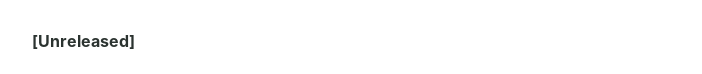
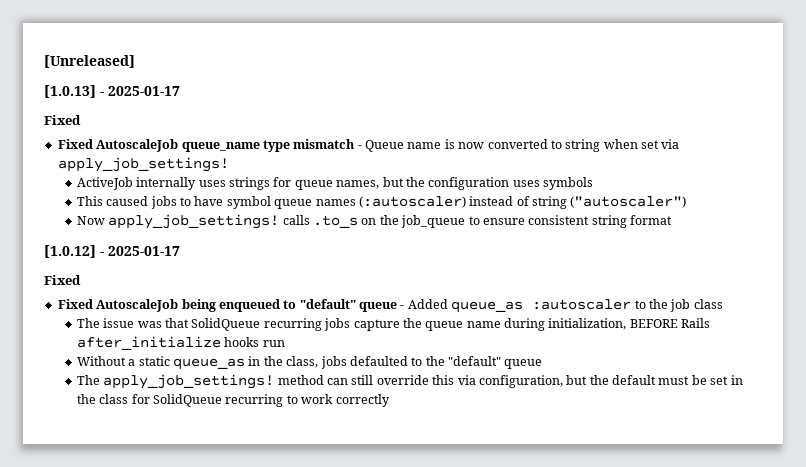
+ [1.0.13] - 2025-01-17
+ Fixed
+ Fixed AutoscaleJob queue_name type mismatch - Queue name is now converted to string when set via apply_job_settings!
+ ActiveJob internally uses strings for queue names, but the configuration uses symbols
+ This caused jobs to have symbol queue names (:autoscaler) instead of string ("autoscaler")
+ Now apply_job_settings! calls .to_s on the job_queue to ensure consistent string format
+ [1.0.12] - 2025-01-17
+ Fixed
+ Fixed AutoscaleJob being enqueued to "default" queue - Added queue_as :autoscaler to the job class
+ The issue was that SolidQueue recurring jobs capture the queue name during initialization, BEFORE Rails after_initialize hooks run
+ Without a static queue_as in the class, jobs defaulted to the "default" queue
+ The apply_job_settings! method can still override this via configuration, but the default must be set in the class for SolidQueue recurring to work correctly

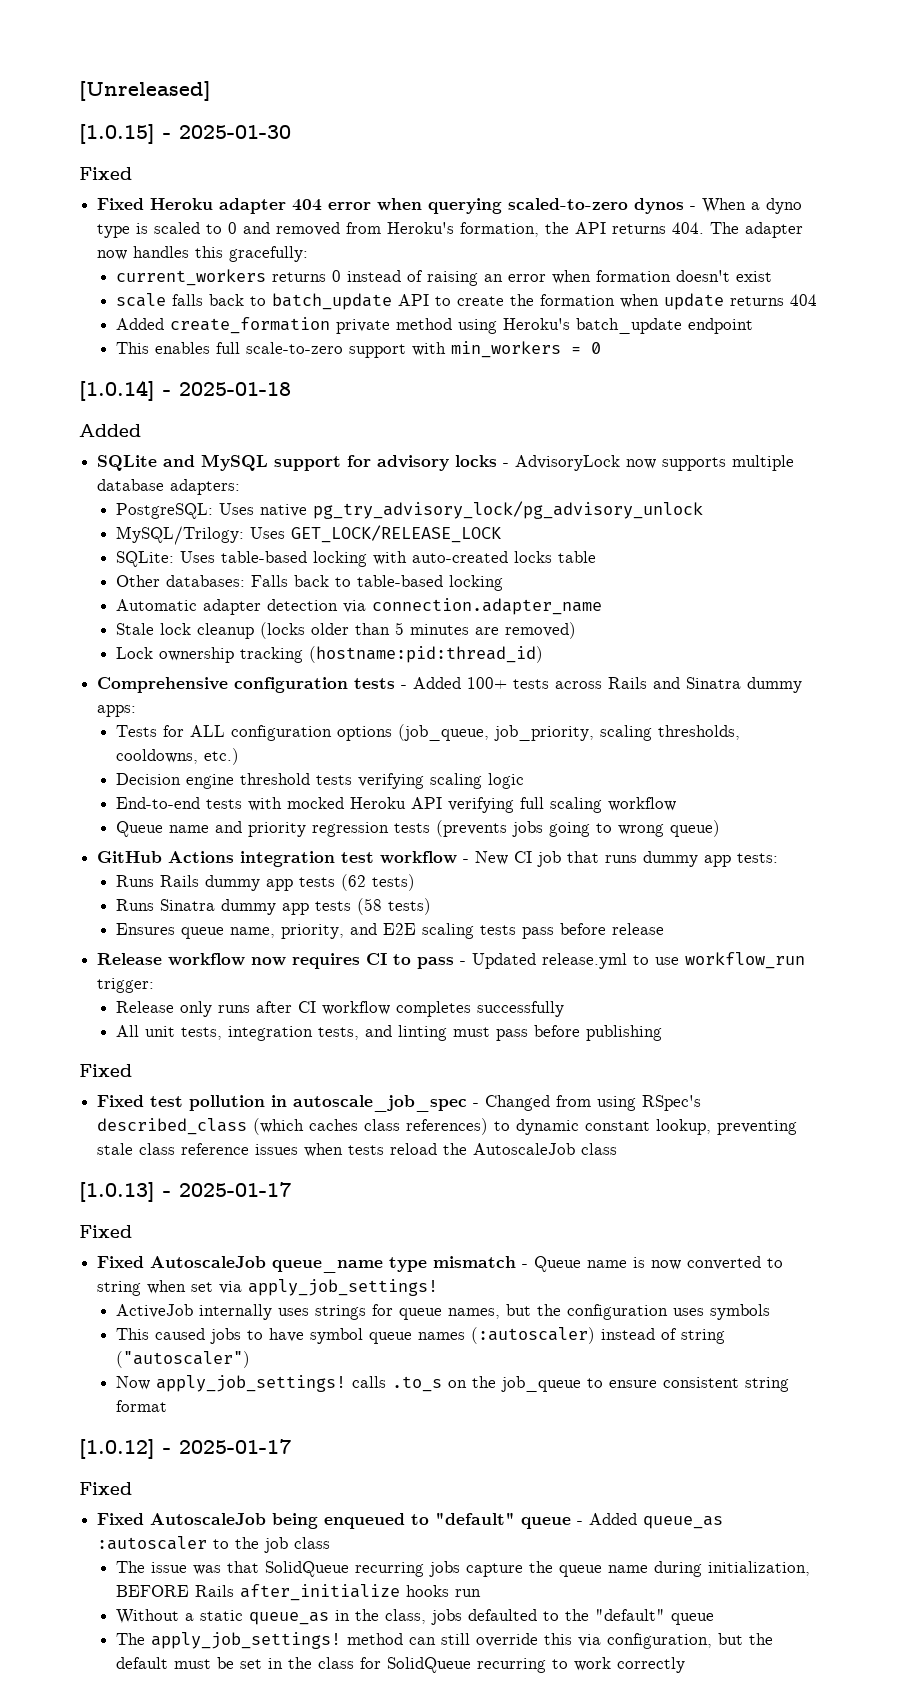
+ [1.0.15] - 2025-01-30
+ Fixed
+ Fixed Heroku adapter 404 error when querying scaled-to-zero dynos - When a dyno type is scaled to 0 and removed from Heroku's formation, the API returns 404. The adapter now handles this gracefully:
+ current_workers returns 0 instead of raising an error when formation doesn't exist
+ scale falls back to batch_update API to create the formation when update returns 404
+ Added create_formation private method using Heroku's batch_update endpoint
+ This enables full scale-to-zero support with min_workers = 0
+ [1.0.14] - 2025-01-18
+ Added
+ SQLite and MySQL support for advisory locks - AdvisoryLock now supports multiple database adapters:
+ PostgreSQL: Uses native pg_try_advisory_lock/pg_advisory_unlock
+ MySQL/Trilogy: Uses GET_LOCK/RELEASE_LOCK
+ SQLite: Uses table-based locking with auto-created locks table
+ Other databases: Falls back to table-based locking
+ Automatic adapter detection via connection.adapter_name
+ Stale lock cleanup (locks older than 5 minutes are removed)
+ Lock ownership tracking (hostname:pid:thread_id)
+ Comprehensive configuration tests - Added 100+ tests across Rails and Sinatra dummy apps:
+ Tests for ALL configuration options (job_queue, job_priority, scaling thresholds, cooldowns, etc.)
+ Decision engine threshold tests verifying scaling logic
+ End-to-end tests with mocked Heroku API verifying full scaling workflow
+ Queue name and priority regression tests (prevents jobs going to wrong queue)
+ GitHub Actions integration test workflow - New CI job that runs dummy app tests:
+ Runs Rails dummy app tests (62 tests)
+ Runs Sinatra dummy app tests (58 tests)
+ Ensures queue name, priority, and E2E scaling tests pass before release
+ Release workflow now requires CI to pass - Updated release.yml to use workflow_run trigger:
+ Release only runs after CI workflow completes successfully
+ All unit tests, integration tests, and linting must pass before publishing
+ Fixed
+ Fixed test pollution in autoscale_job_spec - Changed from using RSpec's described_class (which caches class references) to dynamic constant lookup, preventing stale class reference issues when tests reload the AutoscaleJob class

